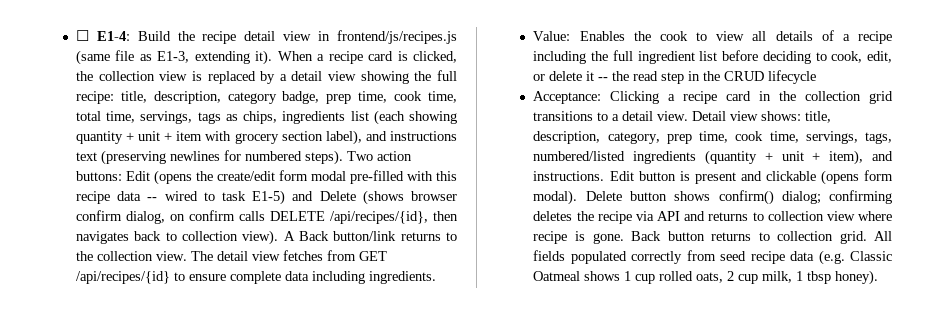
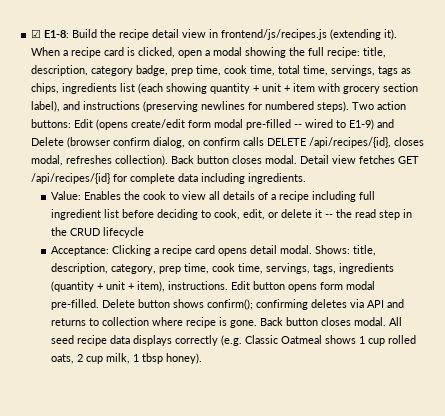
- ☐ E1-4: Build the recipe detail view in frontend/js/recipes.js (same file as E1-3, extending it).
+ ☑ E1-8: Build the recipe detail view in frontend/js/recipes.js (extending it).
- When a recipe card is clicked, the collection view is replaced by a detail view showing the full recipe: title, description, category badge, prep time, cook time, total time, servings, tags as chips, ingredients list (each showing quantity + unit + item with grocery section label), and instructions text (preserving newlines for numbered steps).
+ When a recipe card is clicked, open a modal showing the full recipe: title, description, category badge, prep time, cook time, total time, servings, tags as chips, ingredients list (each showing quantity + unit + item with grocery section label), and instructions (preserving newlines for numbered steps).
- Two action buttons: Edit (opens the create/edit form modal pre-filled with this recipe data -- wired to task E1-5) and Delete (shows browser confirm dialog, on confirm calls DELETE /api/recipes/{id}, then navigates back to collection view). A Back button/link returns to the collection view. The detail view fetches from GET /api/recipes/{id} to ensure complete data including ingredients.
+ Two action buttons: Edit (opens create/edit form modal pre-filled -- wired to E1-9) and Delete (browser confirm dialog, on confirm calls DELETE /api/recipes/{id}, closes modal, refreshes collection). Back button closes modal. Detail view fetches GET /api/recipes/{id} for complete data including ingredients.
- Value: Enables the cook to view all details of a recipe including the full ingredient list before deciding to cook, edit, or delete it -- the read step in the CRUD lifecycle
+ Value: Enables the cook to view all details of a recipe including full ingredient list before deciding to cook, edit, or delete it -- the read step in the CRUD lifecycle
- Acceptance: Clicking a recipe card in the collection grid transitions to a detail view. Detail view shows: title, description, category, prep time, cook time, servings, tags, numbered/listed ingredients (quantity + unit + item), and instructions.
+ Acceptance: Clicking a recipe card opens detail modal. Shows: title, description, category, prep time, cook time, servings, tags, ingredients (quantity + unit + item), instructions.
- Edit button is present and clickable (opens form modal). Delete button shows confirm() dialog; confirming deletes the recipe via API and returns to collection view where recipe is gone.
+ Edit button opens form modal pre-filled. Delete button shows confirm(); confirming deletes via API and returns to collection where recipe is gone.
- Back button returns to collection grid. All fields populated correctly from seed recipe data (e.g. Classic Oatmeal shows 1 cup rolled oats, 2 cup milk, 1 tbsp honey).
+ Back button closes modal. All seed recipe data displays correctly (e.g. Classic Oatmeal shows 1 cup rolled oats, 2 cup milk, 1 tbsp honey).

